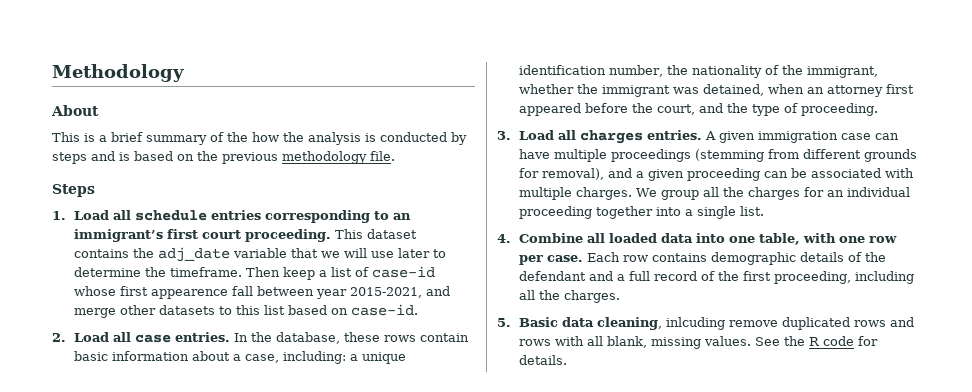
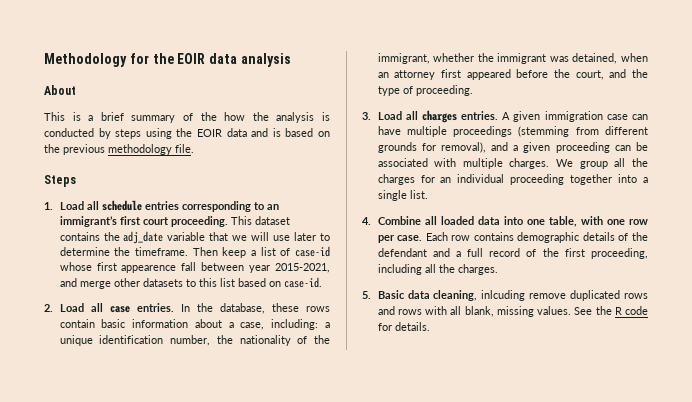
- Methodology
+ Methodology for the EOIR data analysis
- This is a brief summary of the how the analysis is conducted by steps and is based on the previous methodology file.
+ This is a brief summary of the how the analysis is conducted by steps using the EOIR data and is based on the previous methodology file.

